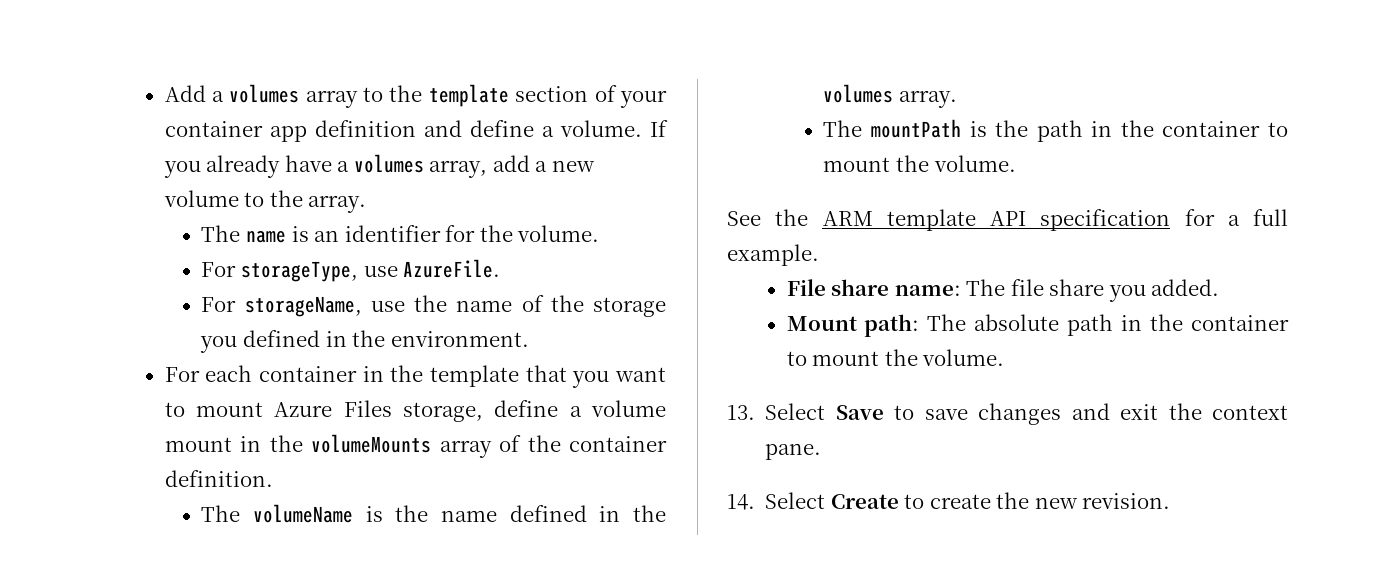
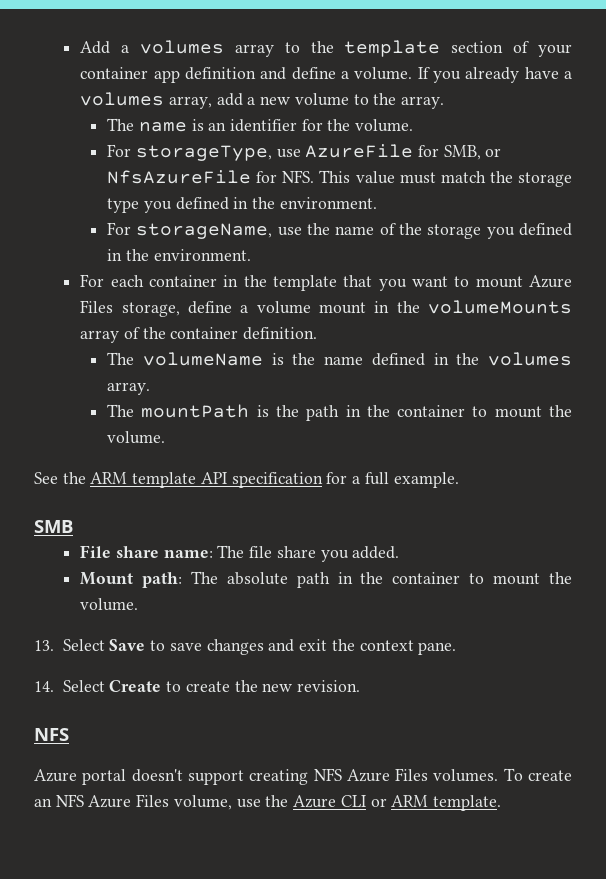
- For storageType, use AzureFile.
+ For storageType, use AzureFile for SMB, or NfsAzureFile for NFS. This value must match the storage type you defined in the environment.
+ SMB
  14. Select Create to create the new revision.
+ NFS
+ Azure portal doesn't support creating NFS Azure Files volumes. To create an NFS Azure Files volume, use the Azure CLI or ARM template.

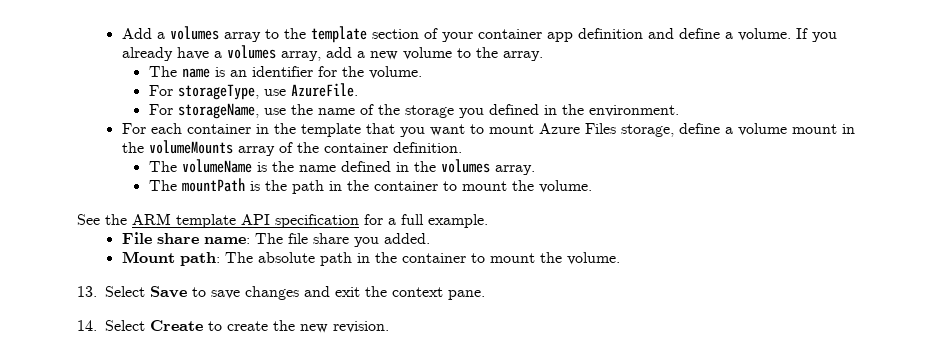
- For storageType, use AzureFile for SMB, or NfsAzureFile for NFS. This value must match the storage type you defined in the environment.
+ For storageType, use AzureFile.
- SMB
  14. Select Create to create the new revision.
- NFS
- Azure portal doesn't support creating NFS Azure Files volumes. To create an NFS Azure Files volume, use the Azure CLI or ARM template.

